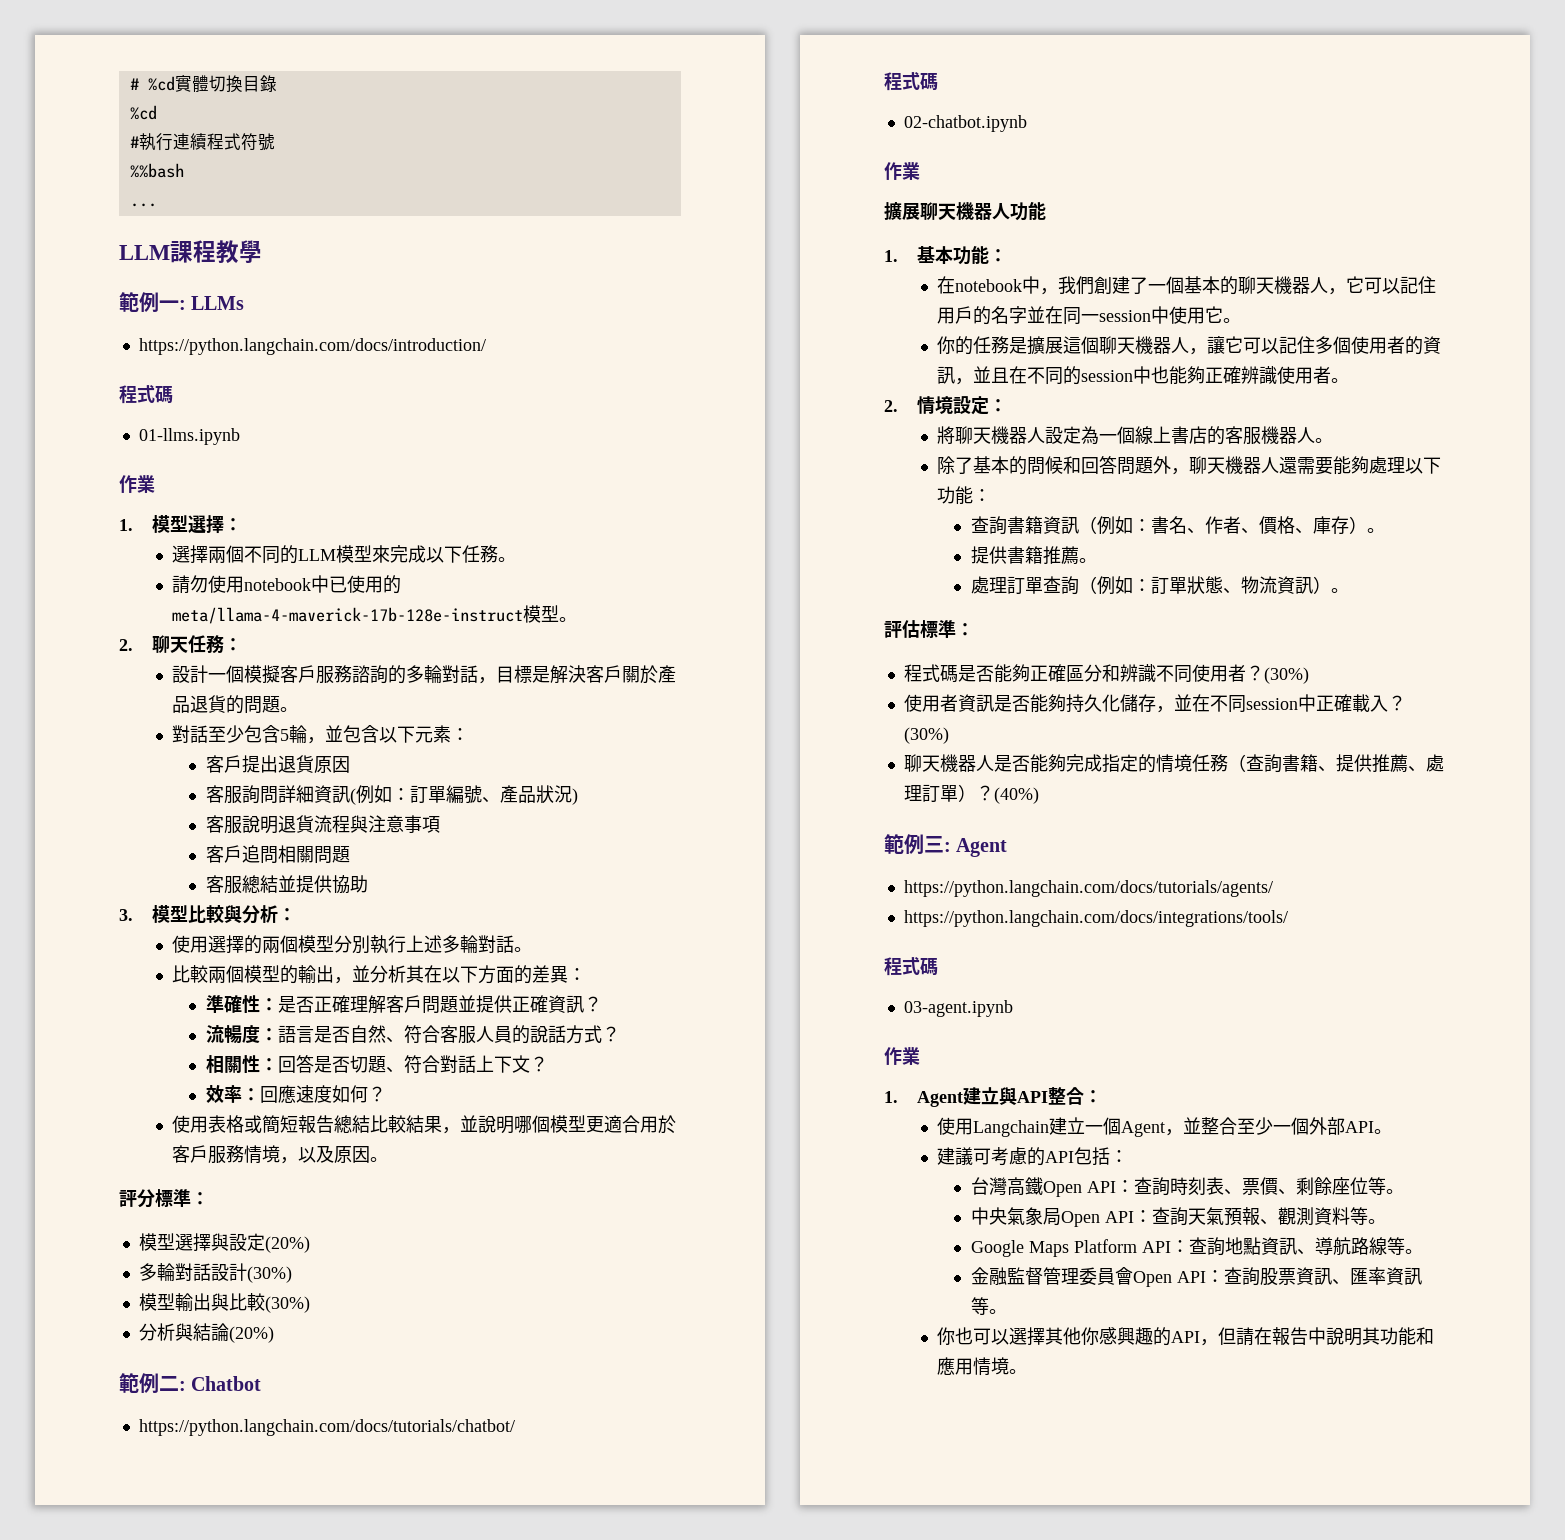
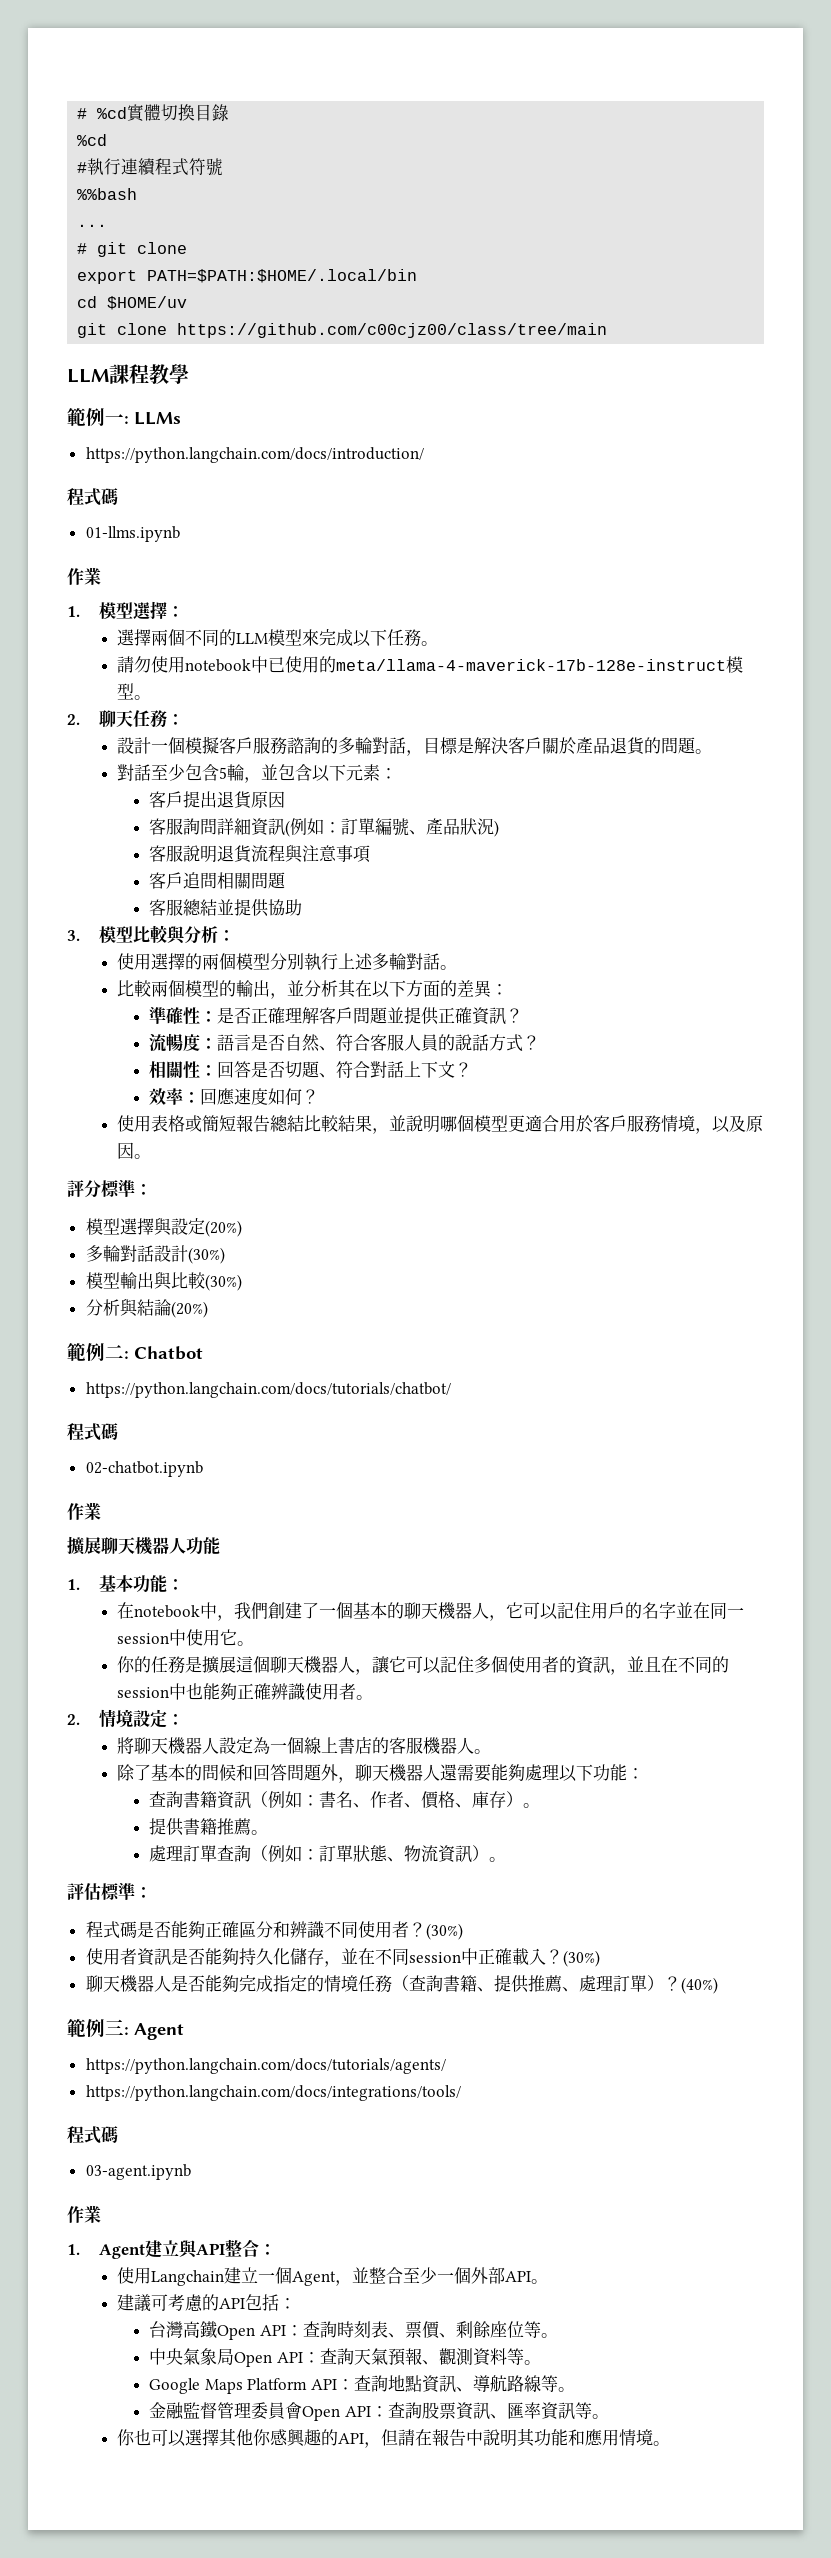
+ # git clone
+ export PATH=$PATH:$HOME/.local/bin
+ cd $HOME/uv
+ git clone https://github.com/c00cjz00/class/tree/main

